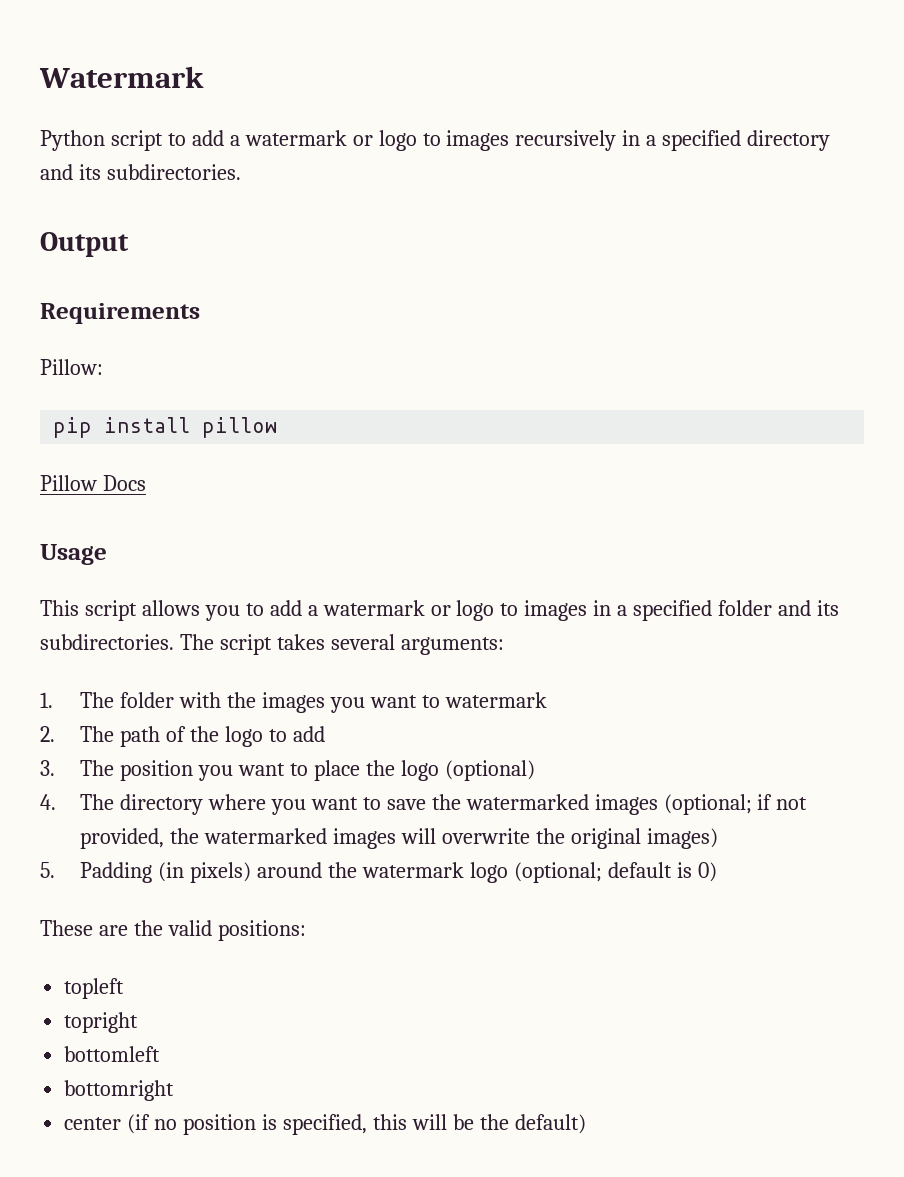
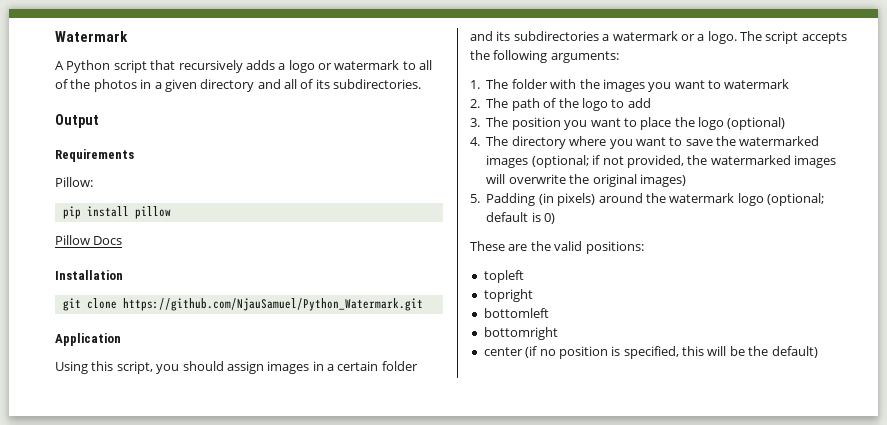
- Python script to add a watermark or logo to images recursively in a specified directory and its subdirectories.
+ A Python script that recursively adds a logo or watermark to all of the photos in a given directory and all of its subdirectories.
- Usage
- This script allows you to add a watermark or logo to images in a specified folder and its subdirectories. The script takes several arguments:
+ Installation
+ git clone https://github.com/NjauSamuel/Python_Watermark.git
+ Application
+ Using this script, you should assign images in a certain folder and its subdirectories a watermark or a logo. The script accepts the following arguments:

